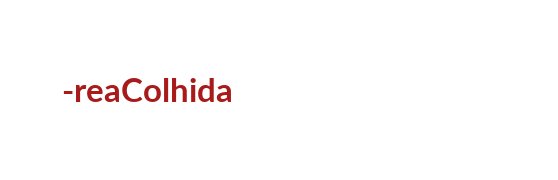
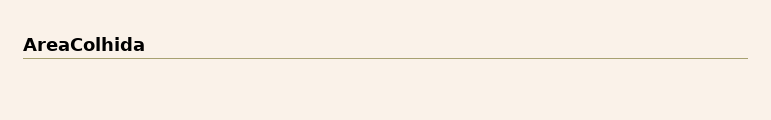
- -reaColhida
+ AreaColhida

